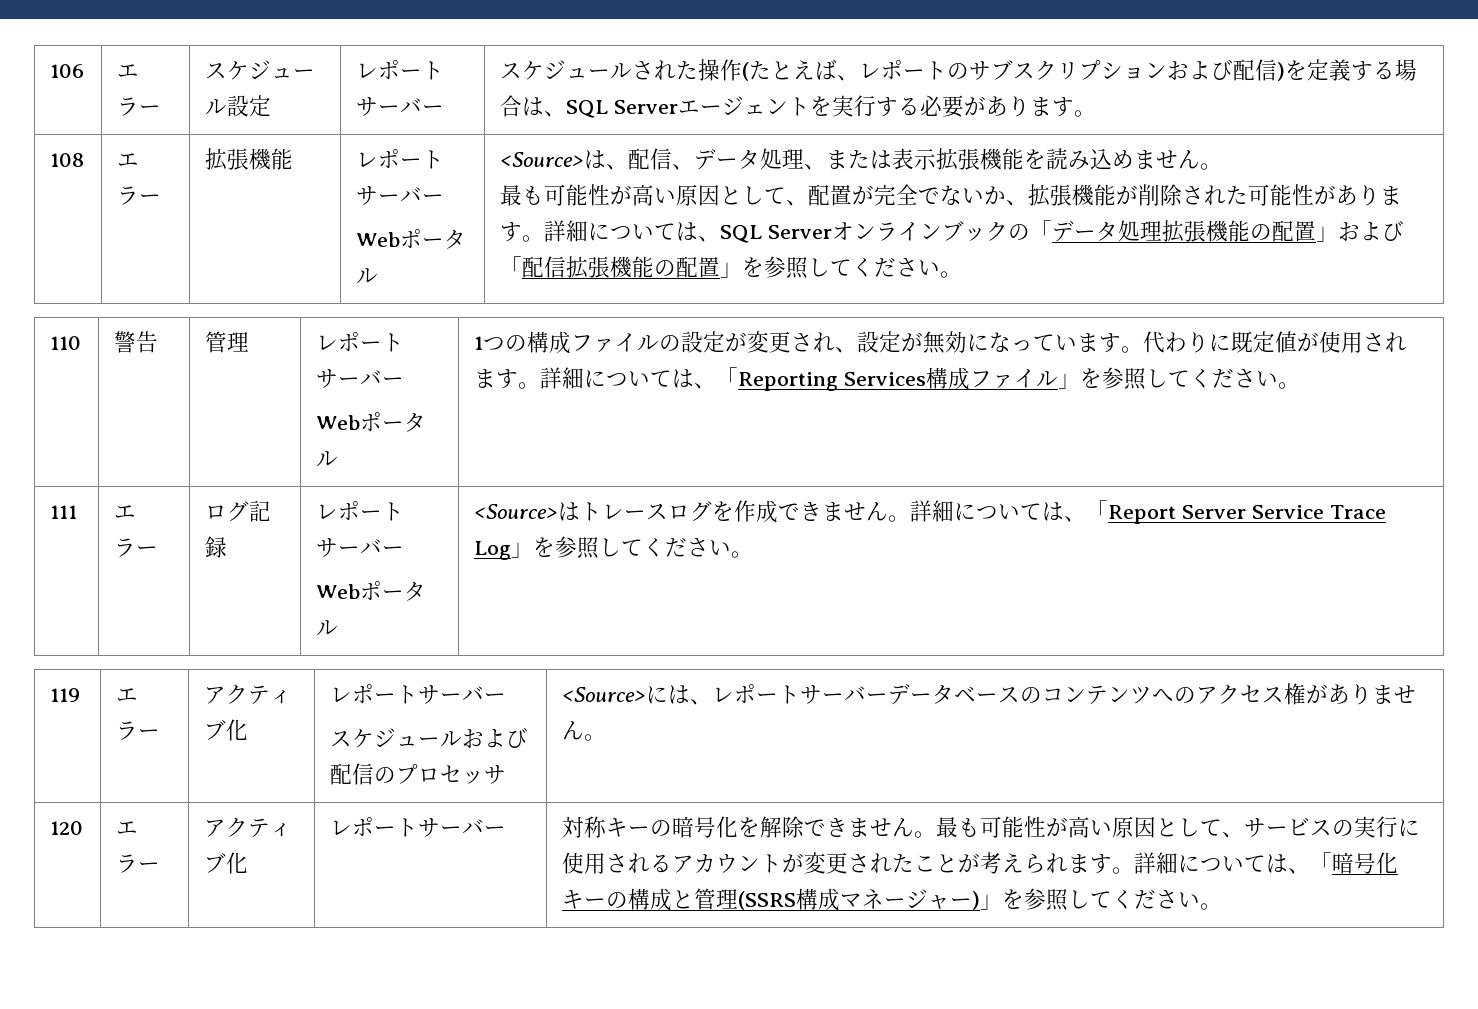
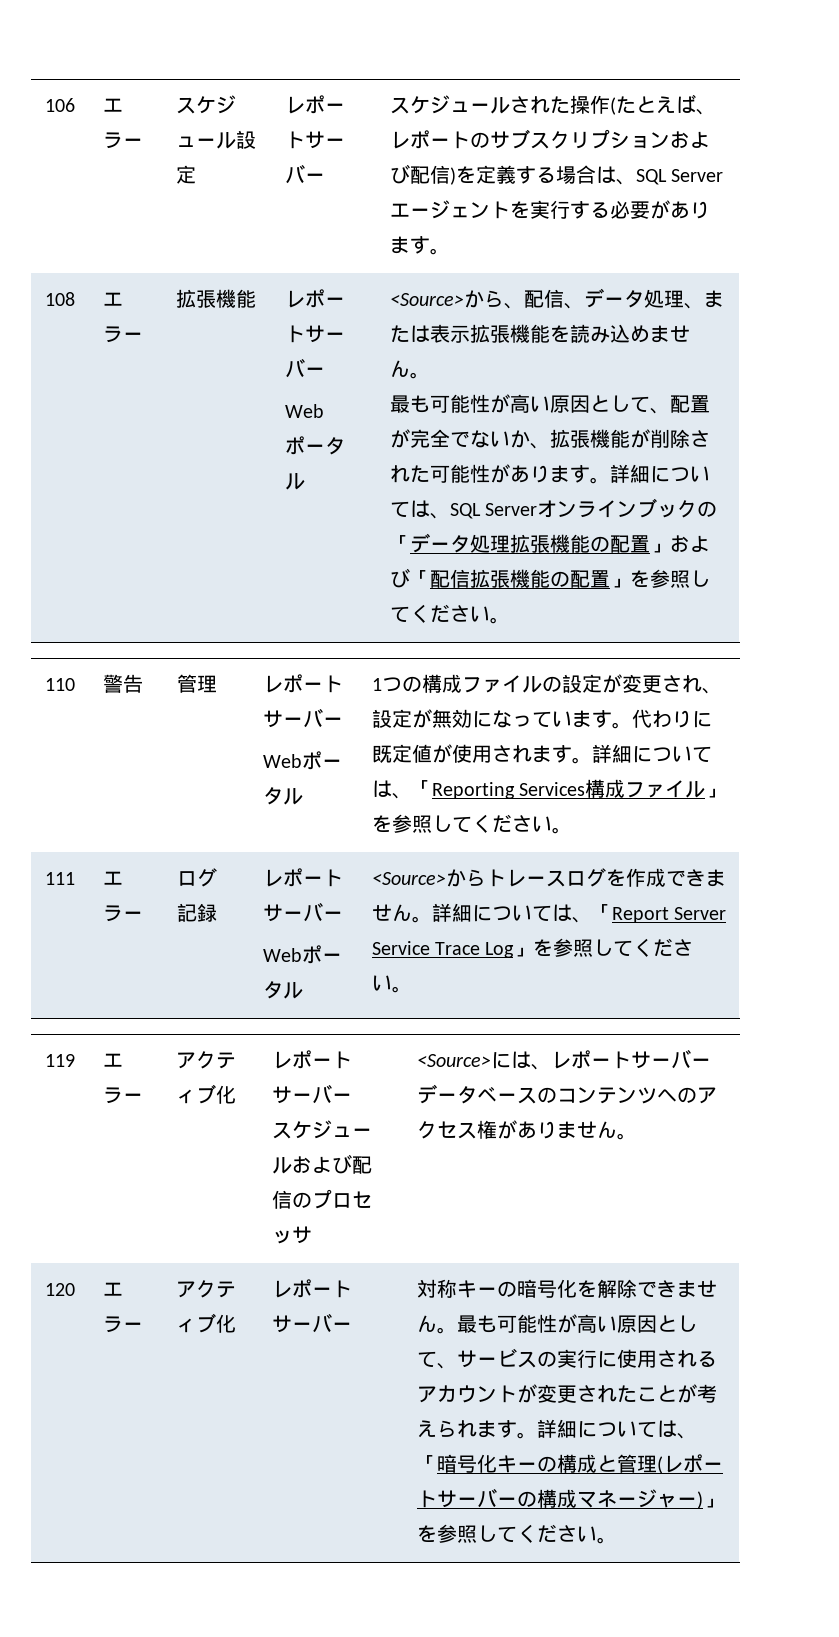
- <Source>は、配信、データ処理、または表示拡張機能を読み込めません。
+ <Source>から、配信、データ処理、または表示拡張機能を読み込めません。
  111 | エラー | ログ記録 | レポートサーバー
- Webポータル | <Source>はトレースログを作成できません。詳細については、「Report Server Service Trace Log」を参照してください。
+ Webポータル | <Source>からトレースログを作成できません。詳細については、「Report Server Service Trace Log」を参照してください。
- 詳細については、「暗号化キーの構成と管理(SSRS構成マネージャー)」を参照してください。
+ 詳細については、「暗号化キーの構成と管理(レポートサーバーの構成マネージャー)」を参照してください。

